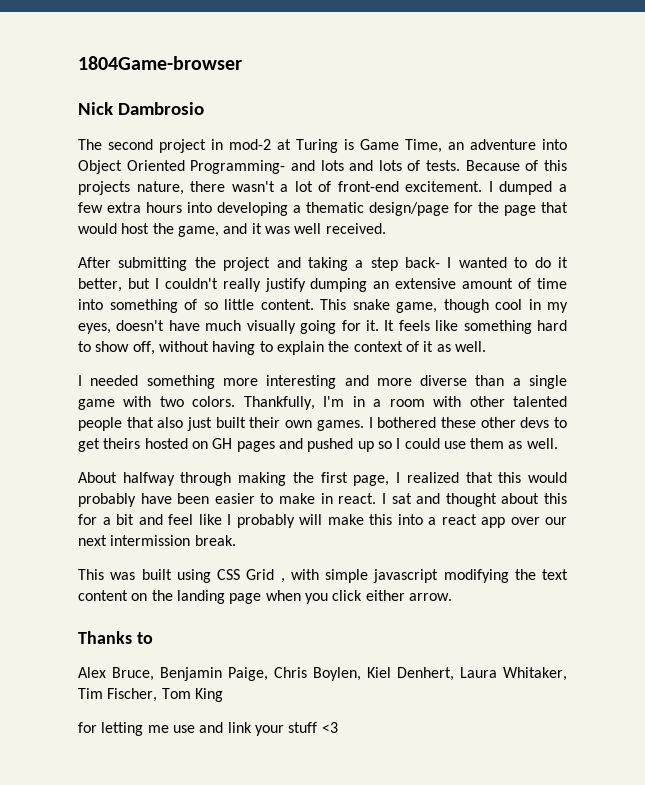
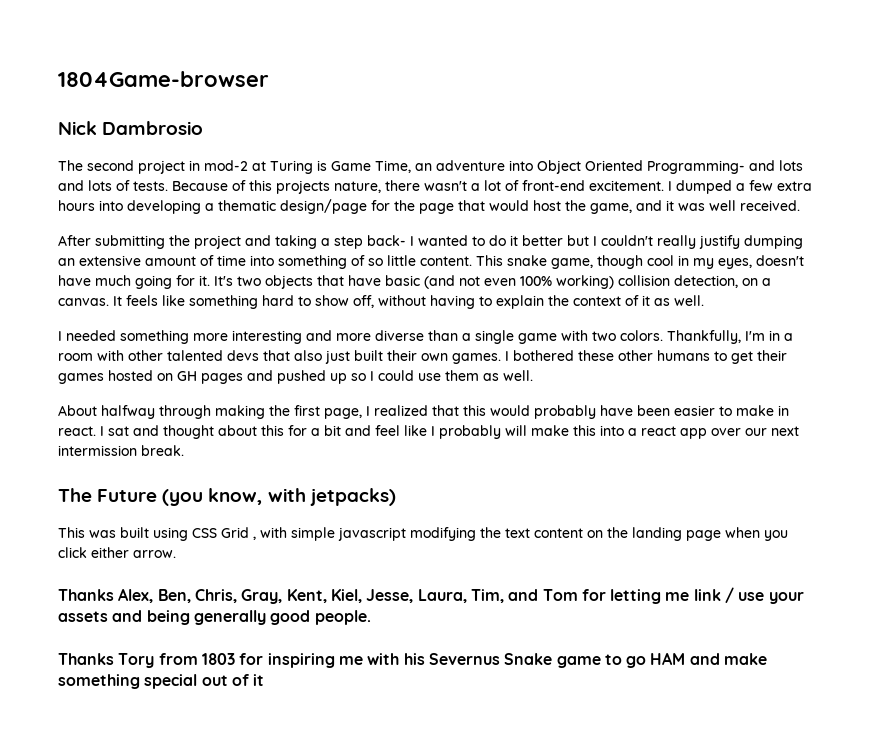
- After submitting the project and taking a step back- I wanted to do it better, but I couldn't really justify dumping an extensive amount of time into something of so little content.
+ After submitting the project and taking a step back- I wanted to do it better but I couldn't really justify dumping an extensive amount of time into something of so little content.
- This snake game, though cool in my eyes, doesn't have much visually going for it.
+ This snake game, though cool in my eyes, doesn't have much going for it.
+ It's two objects that have basic (and not even 100% working) collision detection, on a canvas.
- Thankfully, I'm in a room with other talented people that also just built their own games.
+ Thankfully, I'm in a room with other talented devs that also just built their own games.
- I bothered these other devs to get theirs hosted on GH pages and pushed up so I could use them as well.
+ I bothered these other humans to get their games hosted on GH pages and pushed up so I could use them as well.
+ The Future (you know, with jetpacks)
- Thanks to
- Alex Bruce, Benjamin Paige, Chris Boylen, Kiel Denhert, Laura Whitaker, Tim Fischer, Tom King
- for letting me use and link your stuff <3
+ Thanks Alex, Ben, Chris, Gray, Kent, Kiel, Jesse, Laura, Tim, and Tom for letting me link / use your assets and being generally good people.
+ Thanks Tory from 1803 for inspiring me with his Severnus Snake game to go HAM and make something special out of it

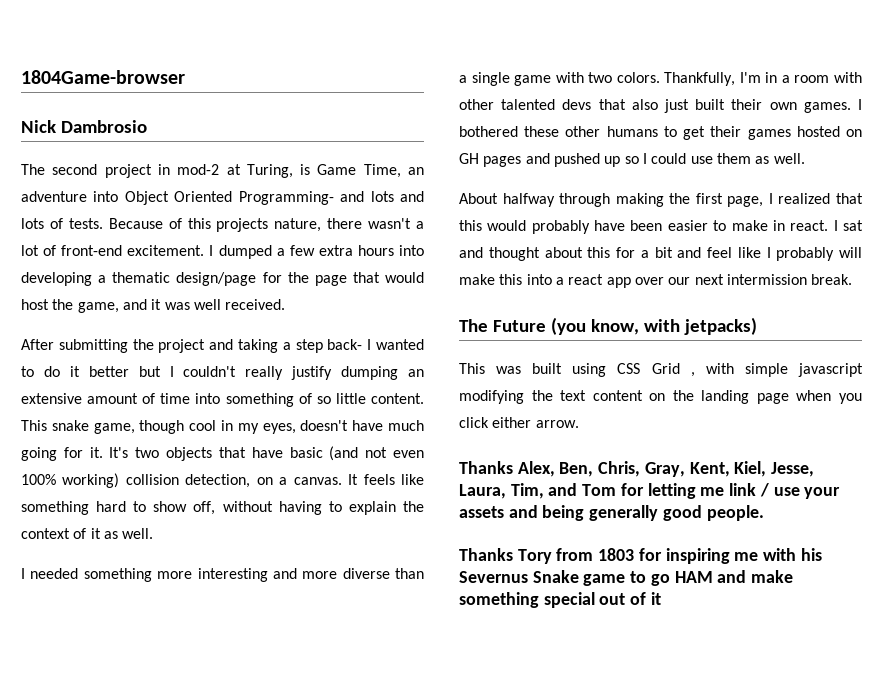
- The second project in mod-2 at Turing is Game Time, an adventure into Object Oriented Programming- and lots and lots of tests.
+ The second project in mod-2 at Turing, is Game Time, an adventure into Object Oriented Programming- and lots and lots of tests.

